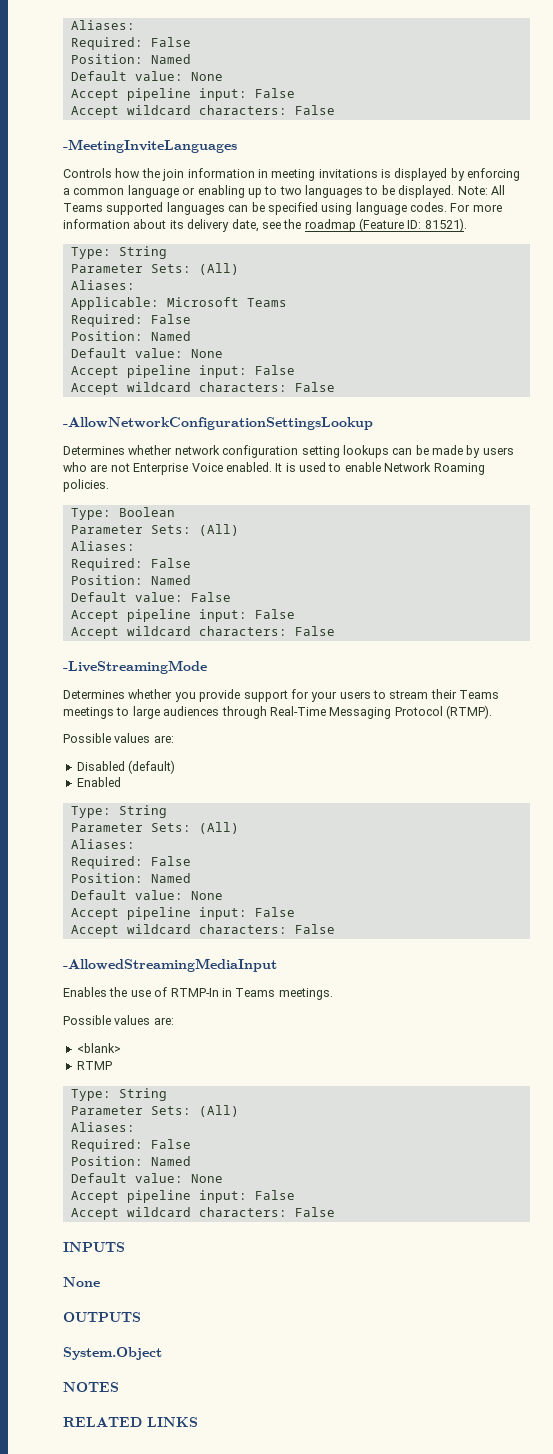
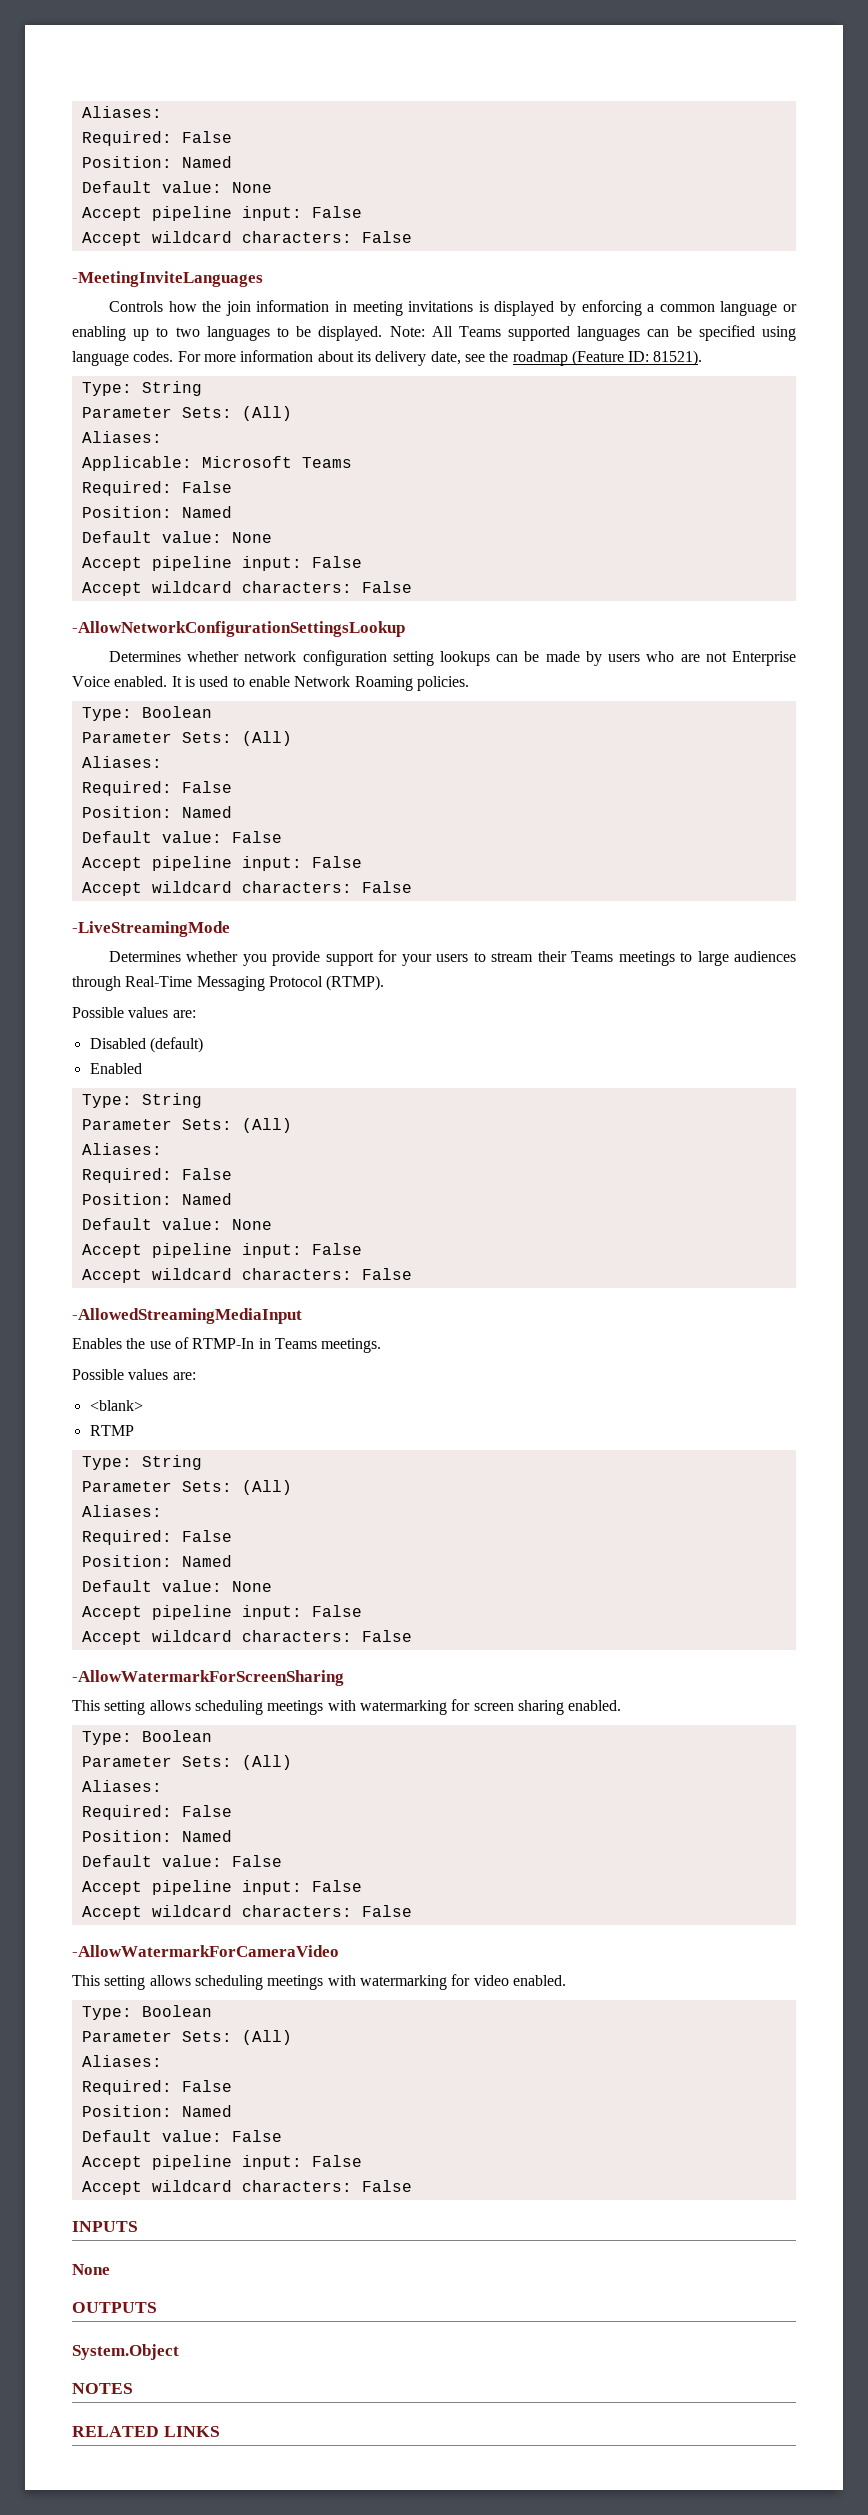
+ -AllowWatermarkForScreenSharing
+ This setting allows scheduling meetings with watermarking for screen sharing enabled.
+ Type: Boolean
+ Parameter Sets: (All)
+ Aliases:
+ Required: False
+ Position: Named
+ Default value: False
+ Accept pipeline input: False
+ Accept wildcard characters: False
+ -AllowWatermarkForCameraVideo
+ This setting allows scheduling meetings with watermarking for video enabled.
+ Type: Boolean
+ Parameter Sets: (All)
+ Aliases:
+ Required: False
+ Position: Named
+ Default value: False
+ Accept pipeline input: False
+ Accept wildcard characters: False

